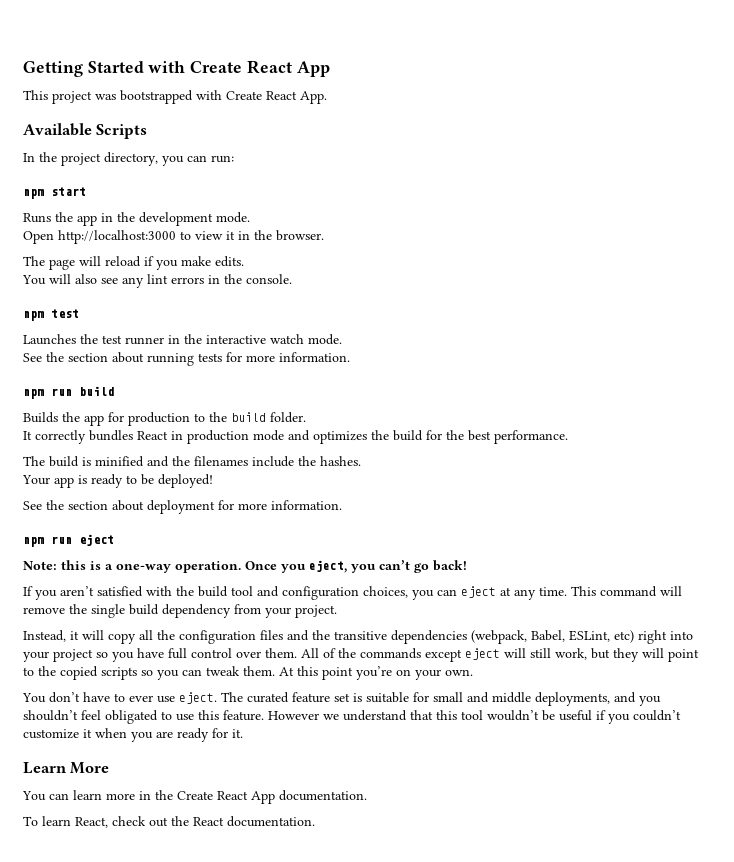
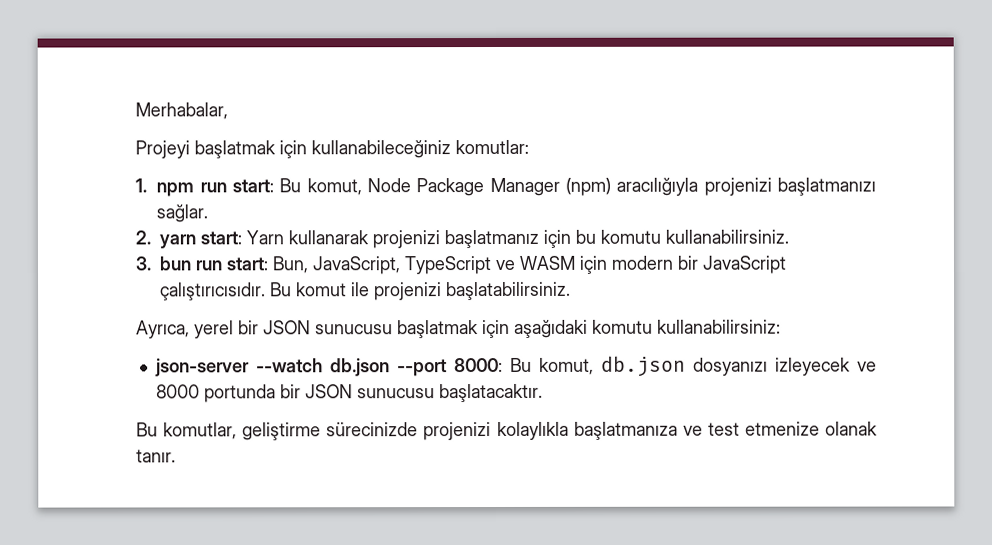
- Getting Started with Create React App
- This project was bootstrapped with Create React App.
- Available Scripts
- In the project directory, you can run:
- npm start
- Runs the app in the development mode.
- Open http://localhost:3000 to view it in the browser.
- The page will reload if you make edits.
- You will also see any lint errors in the console.
- npm test
- Launches the test runner in the interactive watch mode.
- See the section about running tests for more information.
- npm run build
- Builds the app for production to the build folder.
- It correctly bundles React in production mode and optimizes the build for the best performance.
- The build is minified and the filenames include the hashes.
- Your app is ready to be deployed!
- See the section about deployment for more information.
- npm run eject
- Note: this is a one-way operation. Once you eject, you can’t go back!
- If you aren’t satisfied with the build tool and configuration choices, you can eject at any time. This command will remove the single build dependency from your project.
- Instead, it will copy all the configuration files and the transitive dependencies (webpack, Babel, ESLint, etc) right into your project so you have full control over them. All of the commands except eject will still work, but they will point to the copied scripts so you can tweak them. At this point you’re on your own.
- You don’t have to ever use eject. The curated feature set is suitable for small and middle deployments, and you shouldn’t feel obligated to use this feature. However we understand that this tool wouldn’t be useful if you couldn’t customize it when you are ready for it.
- Learn More
- You can learn more in the Create React App documentation.
- To learn React, check out the React documentation.
+ Merhabalar,
+ Projeyi başlatmak için kullanabileceğiniz komutlar:
+ 1. npm run start: Bu komut, Node Package Manager (npm) aracılığıyla projenizi başlatmanızı sağlar.
+ 2. yarn start: Yarn kullanarak projenizi başlatmanız için bu komutu kullanabilirsiniz.
+ 3. bun run start: Bun, JavaScript, TypeScript ve WASM için modern bir JavaScript çalıştırıcısıdır. Bu komut ile projenizi başlatabilirsiniz.
+ Ayrıca, yerel bir JSON sunucusu başlatmak için aşağıdaki komutu kullanabilirsiniz:
+ json-server --watch db.json --port 8000: Bu komut, db.json dosyanızı izleyecek ve 8000 portunda bir JSON sunucusu başlatacaktır.
+ Bu komutlar, geliştirme sürecinizde projenizi kolaylıkla başlatmanıza ve test etmenize olanak tanır.

